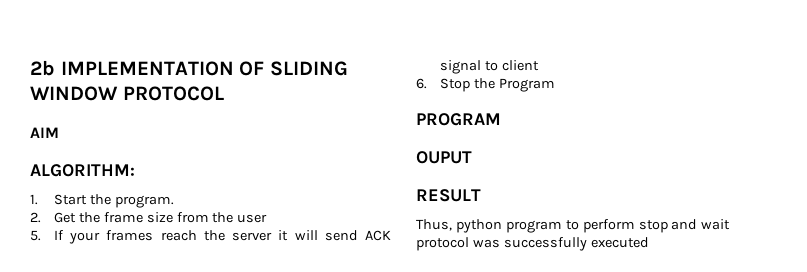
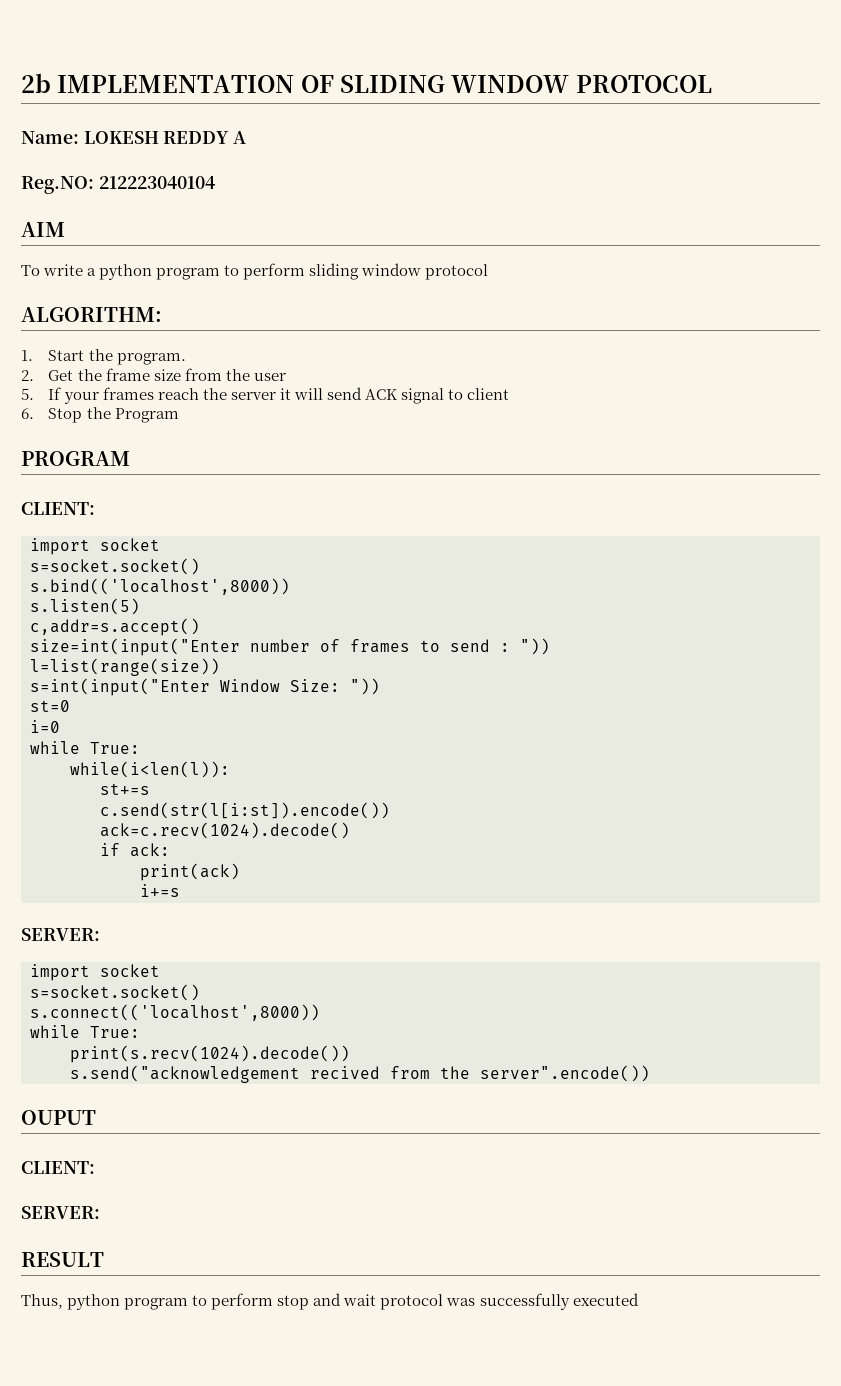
+ Name: LOKESH REDDY A
+ Reg.NO: 212223040104
  AIM
+ To write a python program to perform sliding window protocol
  PROGRAM
+ CLIENT:
+ import socket
+ s=socket.socket()
+ s.bind(('localhost',8000))
+ s.listen(5)
+ c,addr=s.accept()
+ size=int(input("Enter number of frames to send : "))
+ l=list(range(size))
+ s=int(input("Enter Window Size: "))
+ st=0
+ i=0
+ while True:
+ while(i<len(l)):
+ st+=s
+ c.send(str(l[i:st]).encode())
+ ack=c.recv(1024).decode()
+ if ack:
+ print(ack)
+ i+=s
+ SERVER:
+ import socket
+ s=socket.socket()
+ s.connect(('localhost',8000))
+ while True:
+ print(s.recv(1024).decode())
+ s.send("acknowledgement recived from the server".encode())
  OUPUT
+ CLIENT:
+ SERVER:

